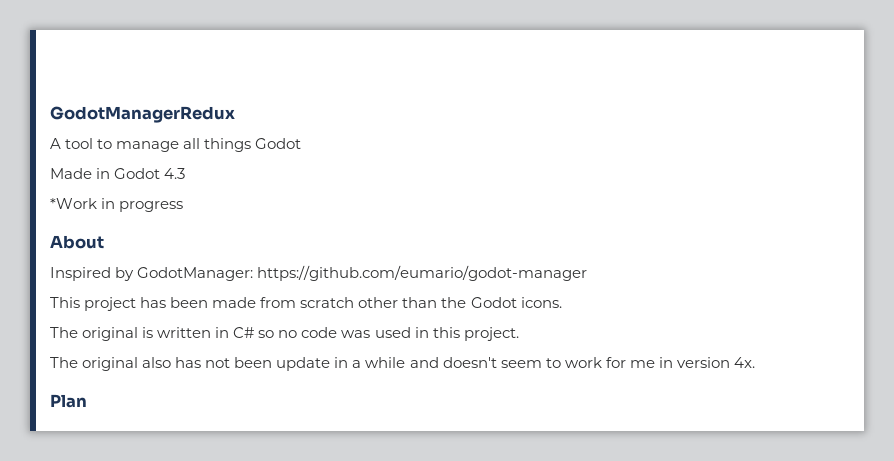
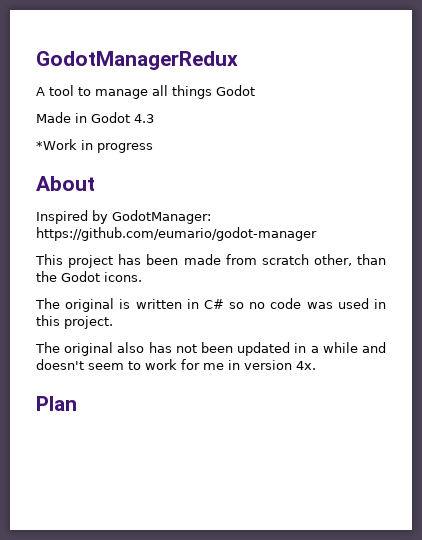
- This project has been made from scratch other than the Godot icons.
+ This project has been made from scratch other, than the Godot icons.
- The original also has not been update in a while and doesn't seem to work for me in version 4x.
+ The original also has not been updated in a while and doesn't seem to work for me in version 4x.

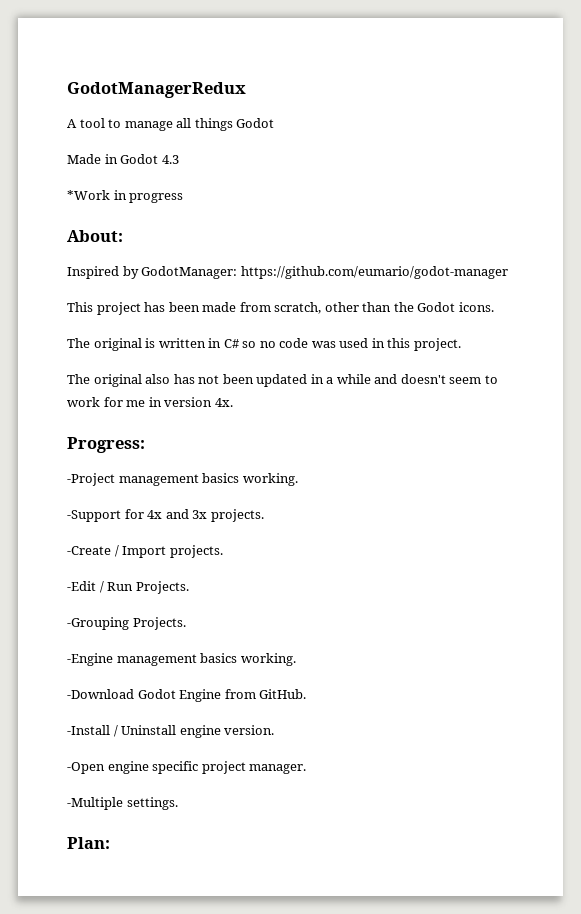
- About
+ About:
- This project has been made from scratch other, than the Godot icons.
+ This project has been made from scratch, other than the Godot icons.
- Plan
+ Progress:
+ -Project management basics working.
+ -Support for 4x and 3x projects.
+ -Create / Import projects.
+ -Edit / Run Projects.
+ -Grouping Projects.
+ -Engine management basics working.
+ -Download Godot Engine from GitHub.
+ -Install / Uninstall engine version.
+ -Open engine specific project manager.
+ -Multiple settings.
+ Plan:

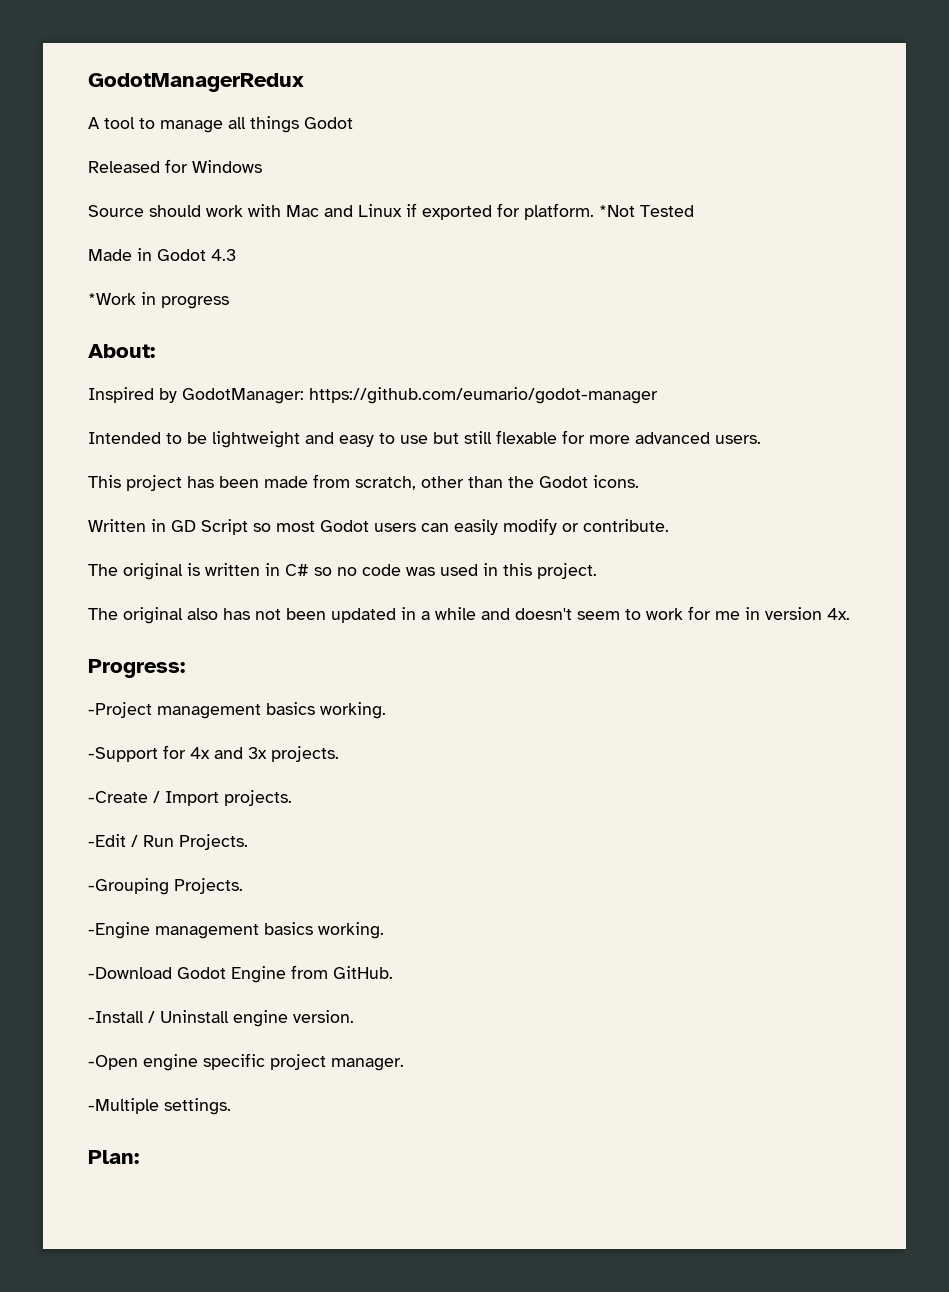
+ Released for Windows
+ Source should work with Mac and Linux if exported for platform. *Not Tested
+ Intended to be lightweight and easy to use but still flexable for more advanced users.
+ Written in GD Script so most Godot users can easily modify or contribute.

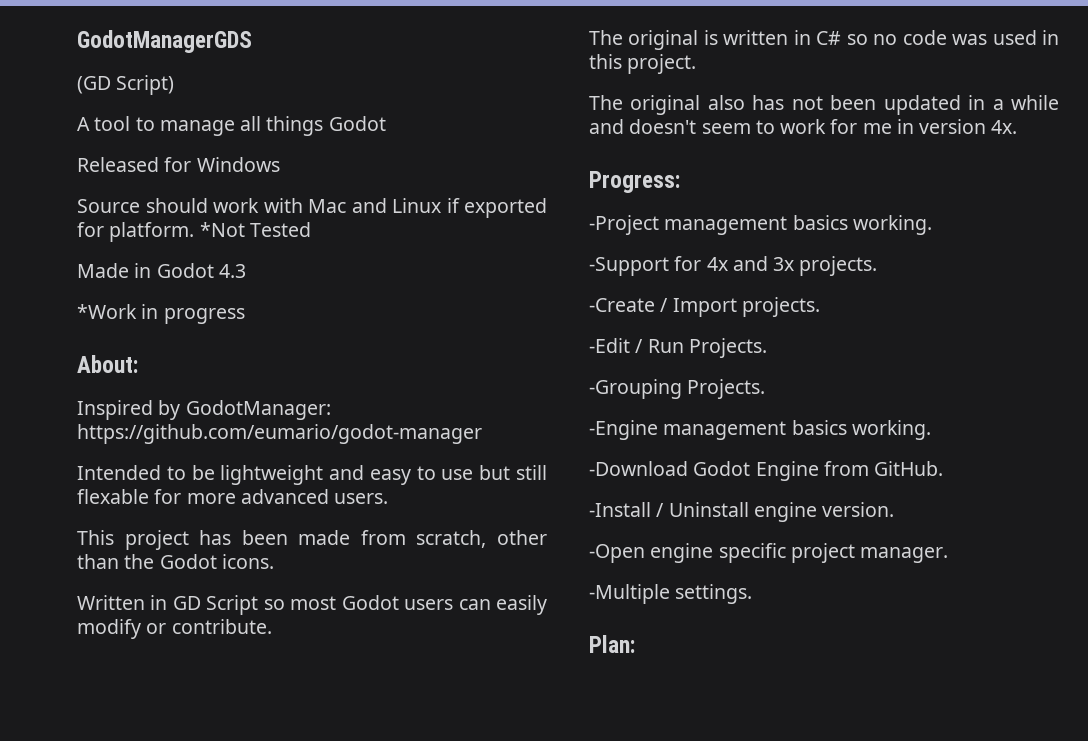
- GodotManagerRedux
+ GodotManagerGDS
+ (GD Script)

